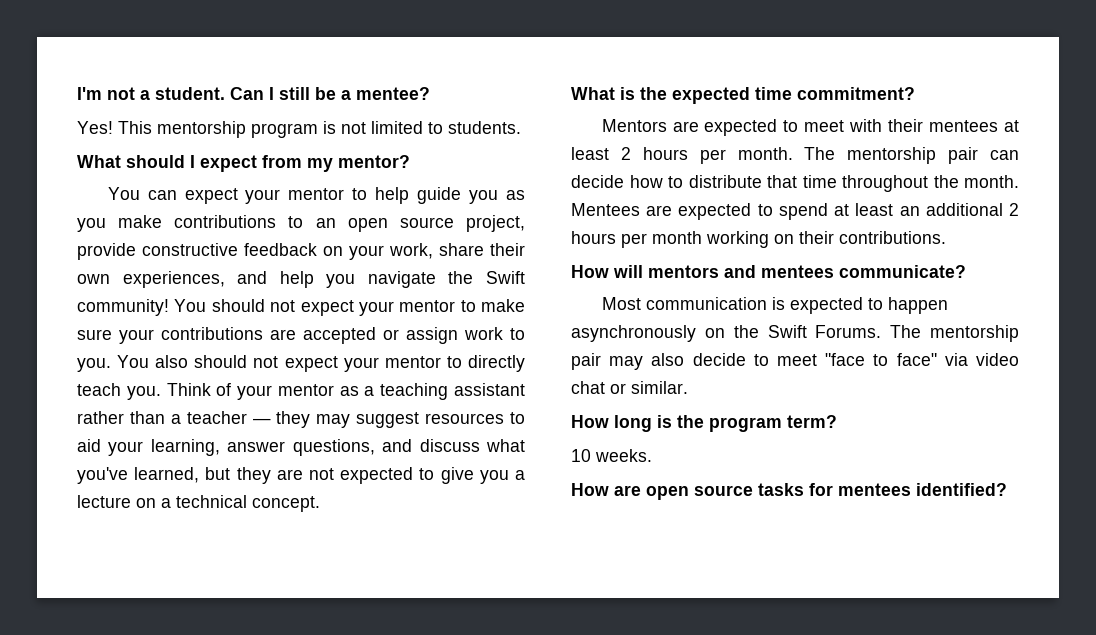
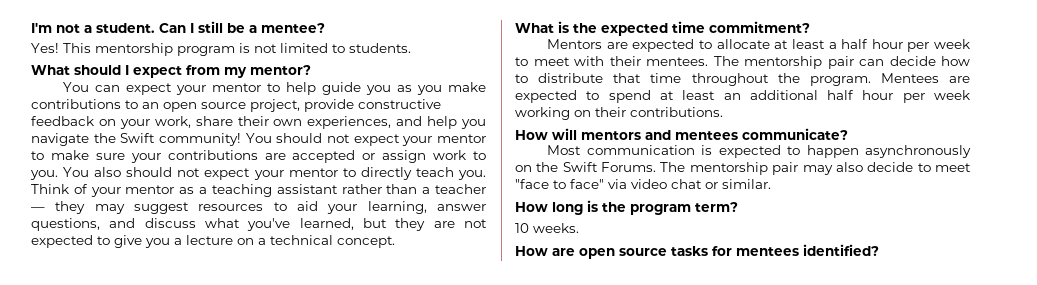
- Mentors are expected to meet with their mentees at least 2 hours per month.
+ Mentors are expected to allocate at least a half hour per week to meet with their mentees.
- The mentorship pair can decide how to distribute that time throughout the month.
+ The mentorship pair can decide how to distribute that time throughout the program.
- Mentees are expected to spend at least an additional 2 hours per month working on their contributions.
+ Mentees are expected to spend at least an additional half hour per week working on their contributions.

